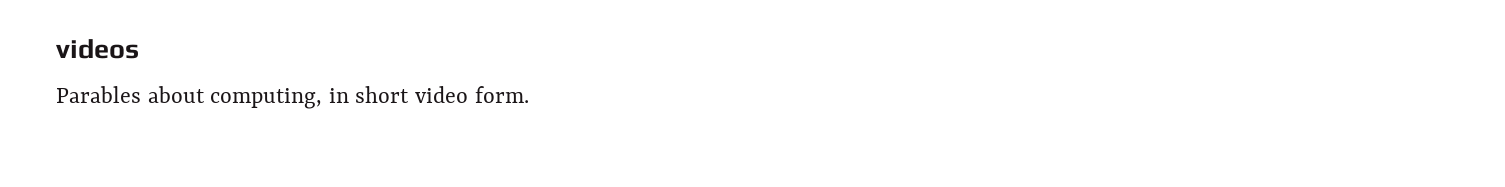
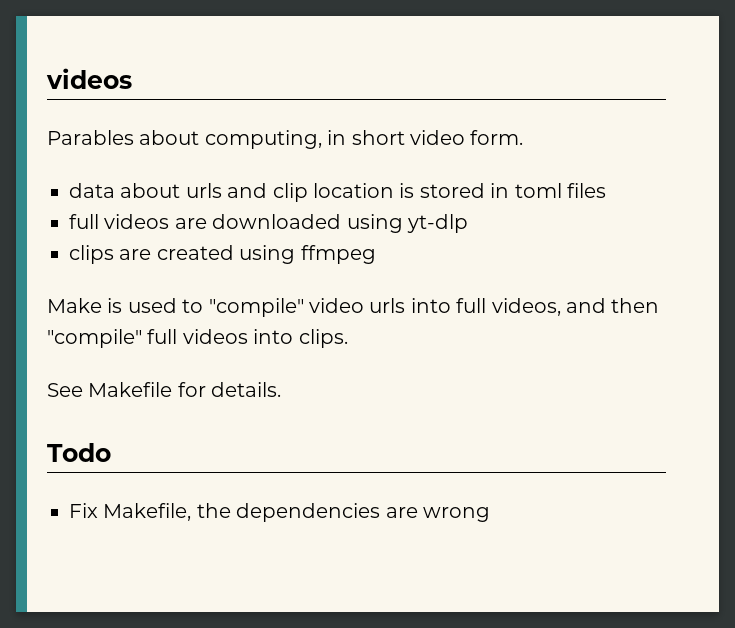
+ data about urls and clip location is stored in toml files
+ full videos are downloaded using yt-dlp
+ clips are created using ffmpeg
+ Make is used to "compile" video urls into full videos, and then "compile" full videos into clips.
+ See Makefile for details.
+ Todo
+ Fix Makefile, the dependencies are wrong

